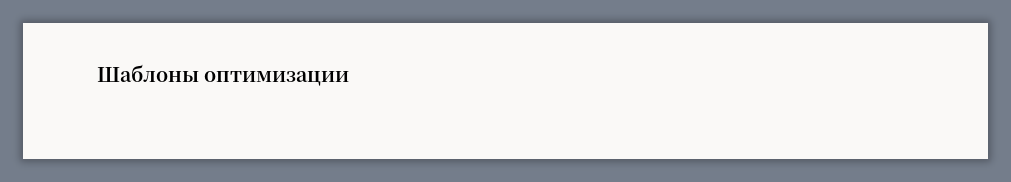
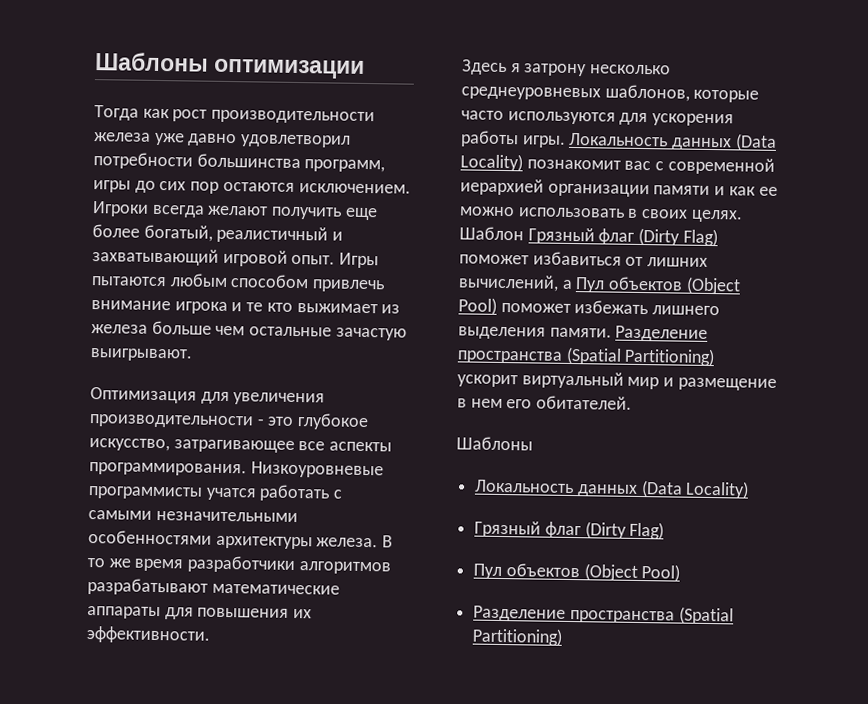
+ Тогда как рост производительности железа уже давно удовлетворил потребности большинства программ, игры до сих пор остаются исключением. Игроки всегда желают получить еще более богатый, реалистичный и захватывающий игровой опыт. Игры пытаются любым способом привлечь внимание игрока и те кто выжимает из железа больше чем остальные зачастую выигрывают.
+ Оптимизация для увеличения производительности - это глубокое искусство, затрагивающее все аспекты программирования. Низкоуровневые программисты учатся работать с самыми незначительными особенностями архитектуры железа. В то же время разработчики алгоритмов разрабатывают математические аппараты для повышения их эффективности.
+ Здесь я затрону несколько среднеуровневых шаблонов, которые часто используются для ускорения работы игры. Локальность данных (Data Locality) познакомит вас с современной иерархией организации памяти и как ее можно использовать в своих целях. Шаблон Грязный флаг (Dirty Flag) поможет избавиться от лишних вычислений, а Пул объектов (Object Pool) поможет избежать лишнего выделения памяти. Разделение пространства (Spatial Partitioning) ускорит виртуальный мир и размещение в нем его обитателей.
+ Шаблоны
+ Локальность данных (Data Locality)
+ Грязный флаг (Dirty Flag)
+ Пул объектов (Object Pool)
+ Разделение пространства (Spatial Partitioning)

